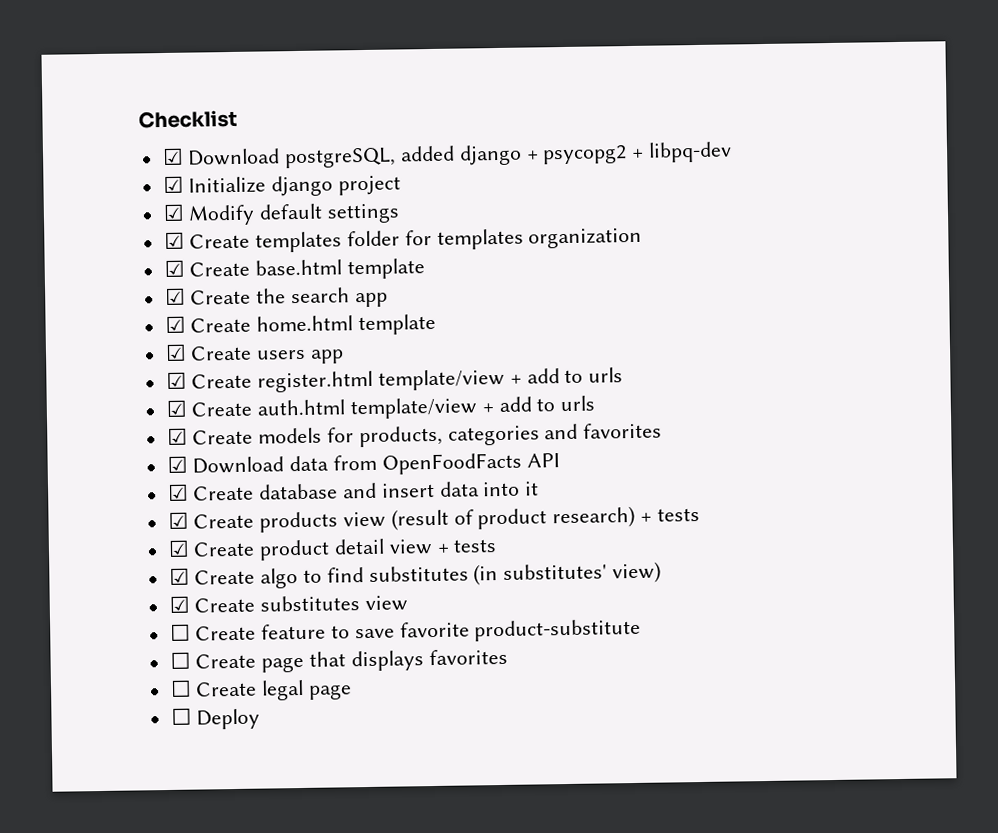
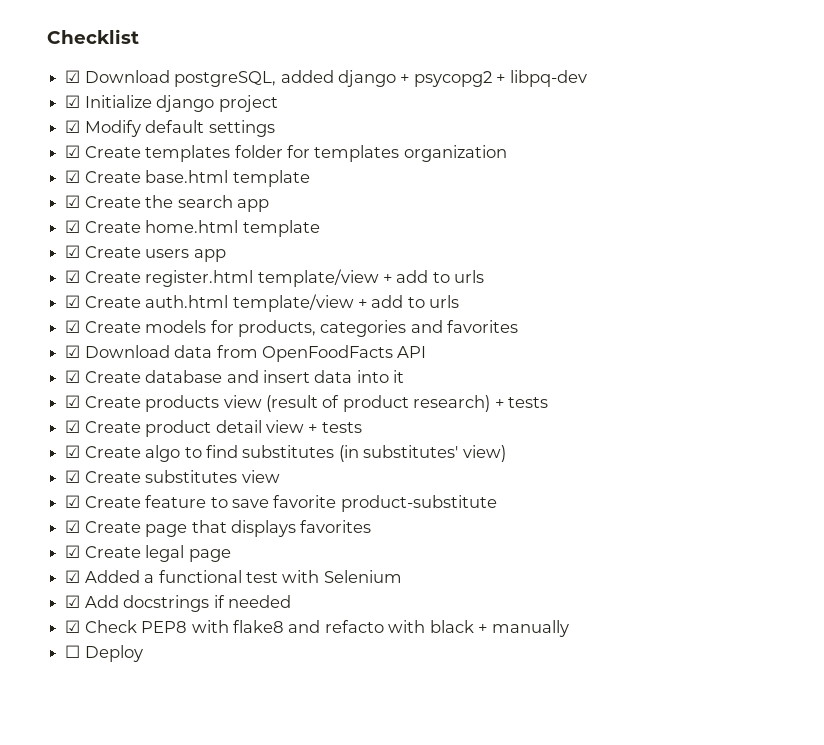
- ☐ Create feature to save favorite product-substitute
+ ☑ Create feature to save favorite product-substitute
- ☐ Create page that displays favorites
+ ☑ Create page that displays favorites
- ☐ Create legal page
+ ☑ Create legal page
+ ☑ Added a functional test with Selenium
+ ☑ Add docstrings if needed
+ ☑ Check PEP8 with flake8 and refacto with black + manually

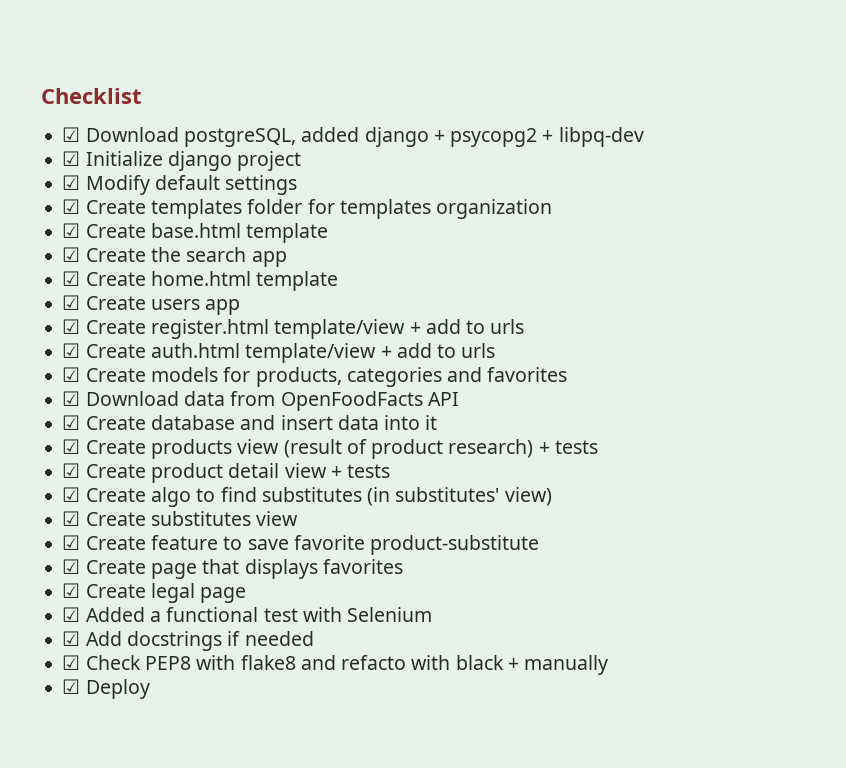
- ☐ Deploy
+ ☑ Deploy

